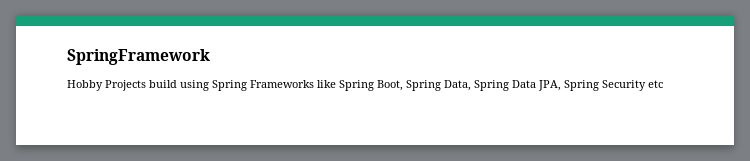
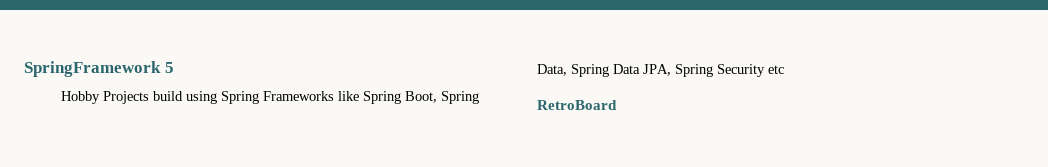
- SpringFramework
+ SpringFramework 5
+ RetroBoard

